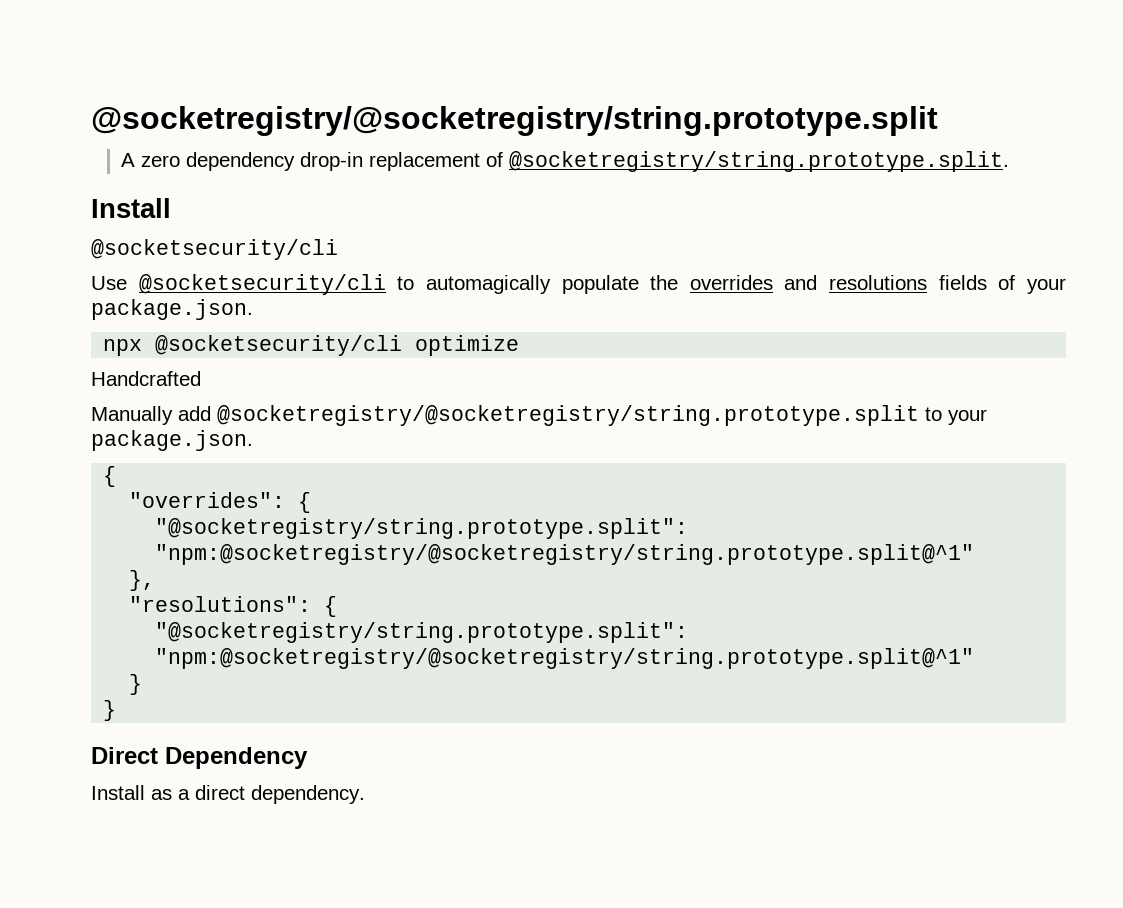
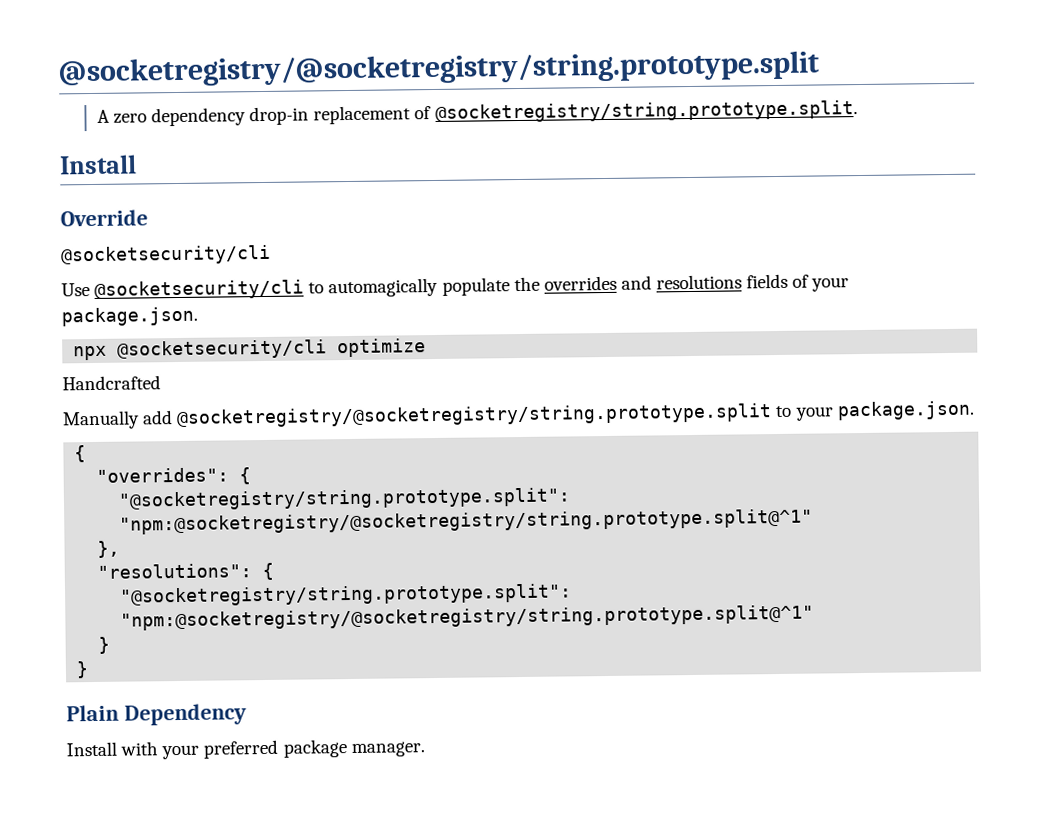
+ Override
- Direct Dependency
+ Plain Dependency
- Install as a direct dependency.
+ Install with your preferred package manager.

